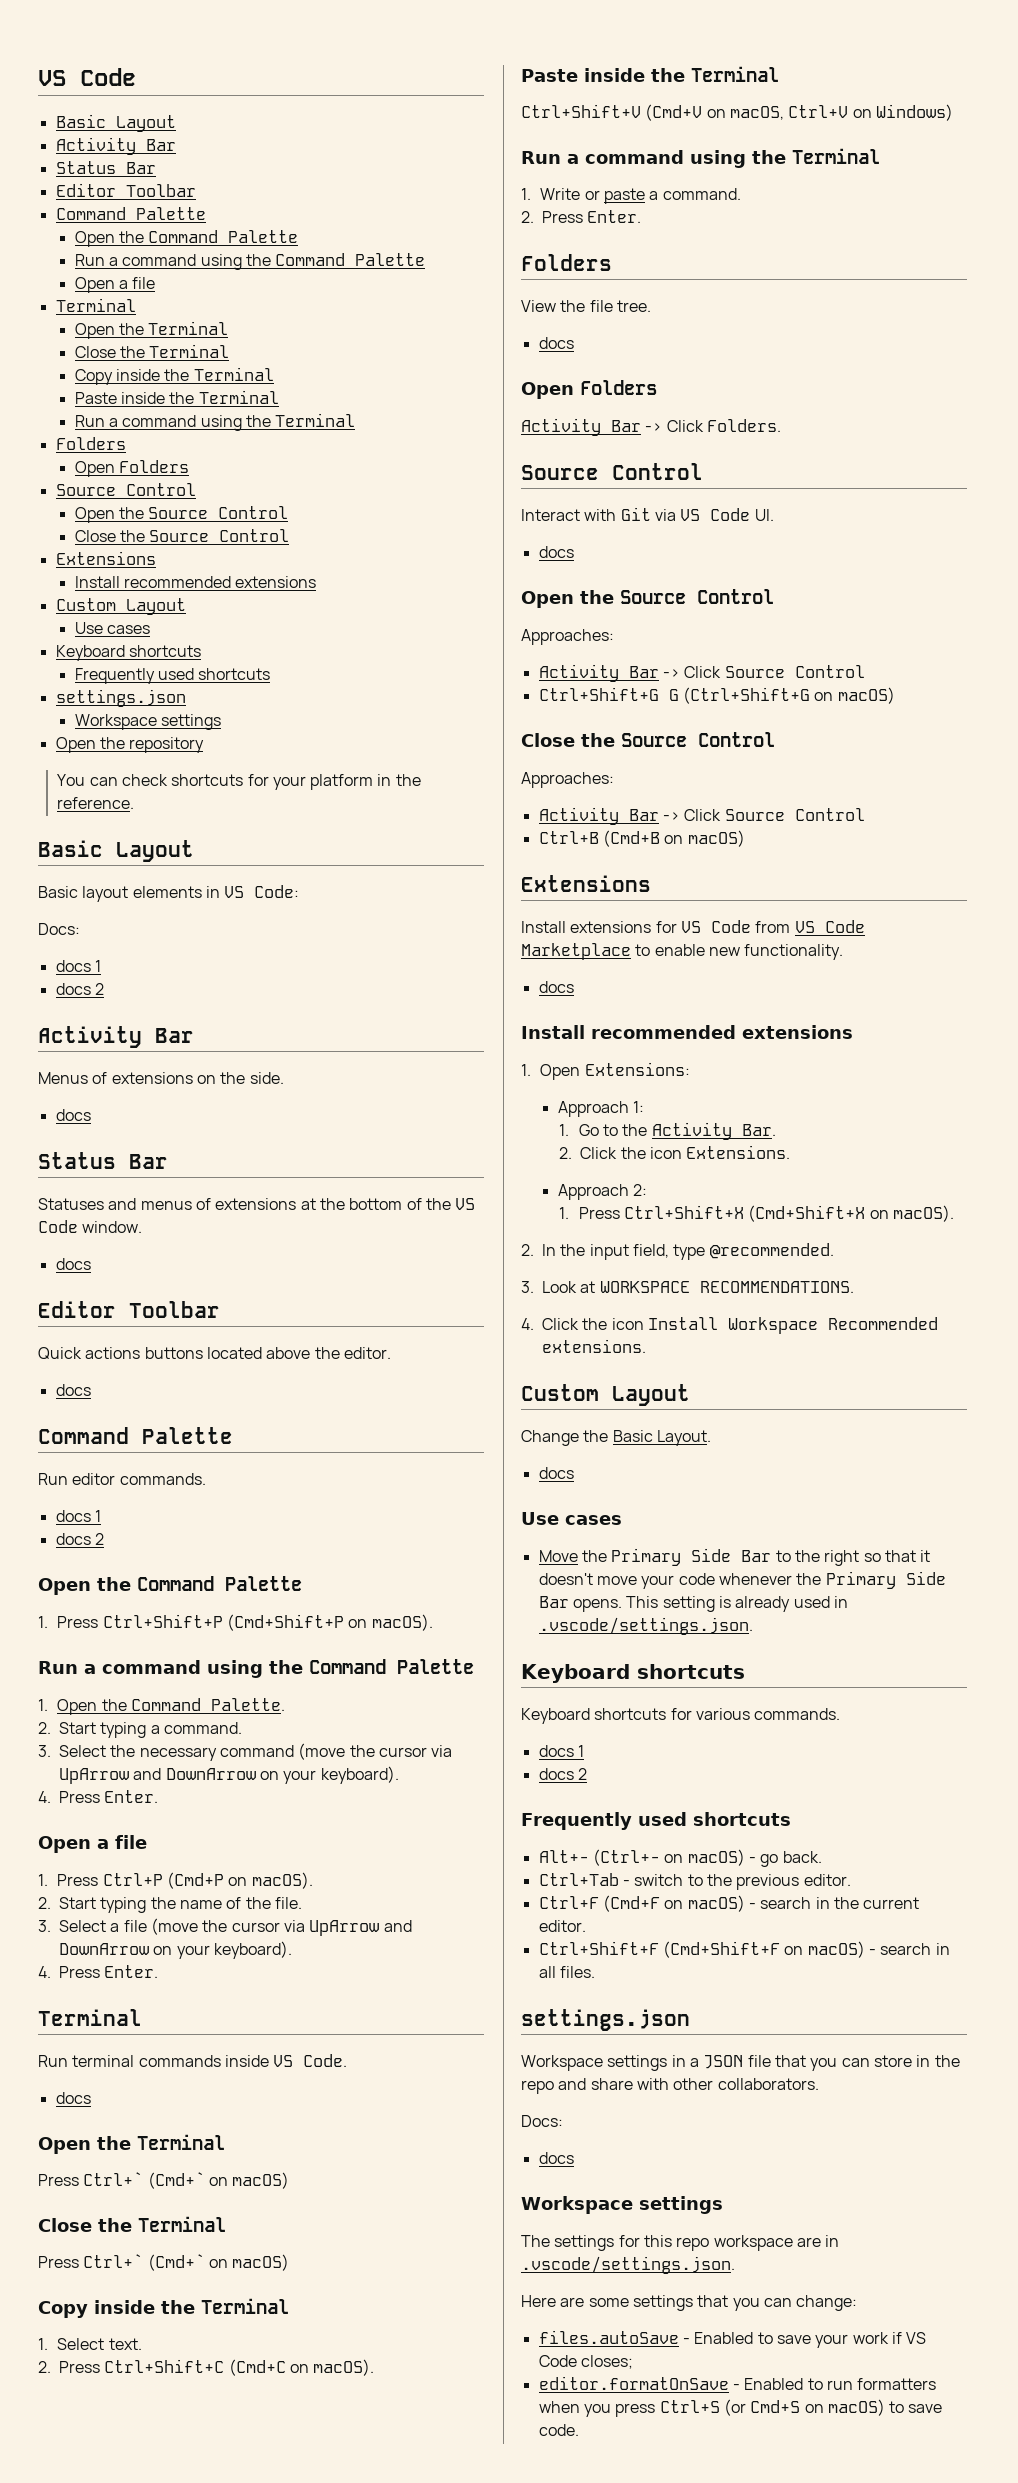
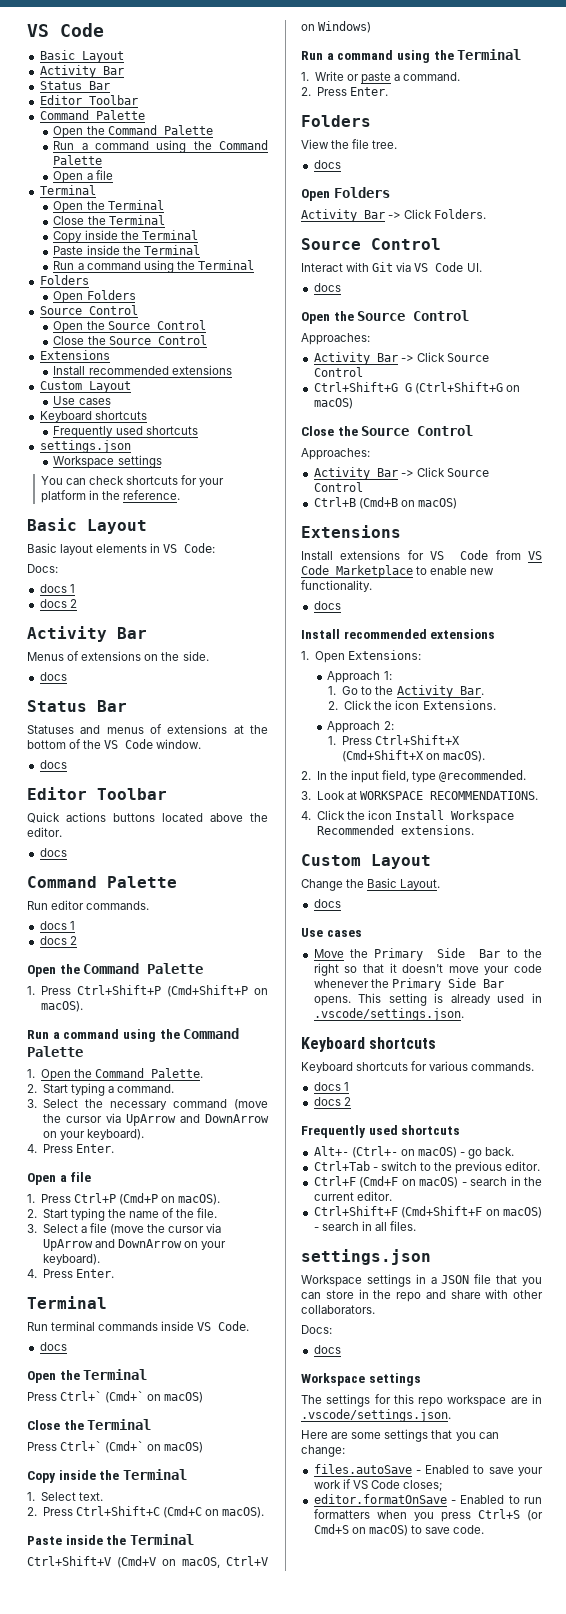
- Open the repository

